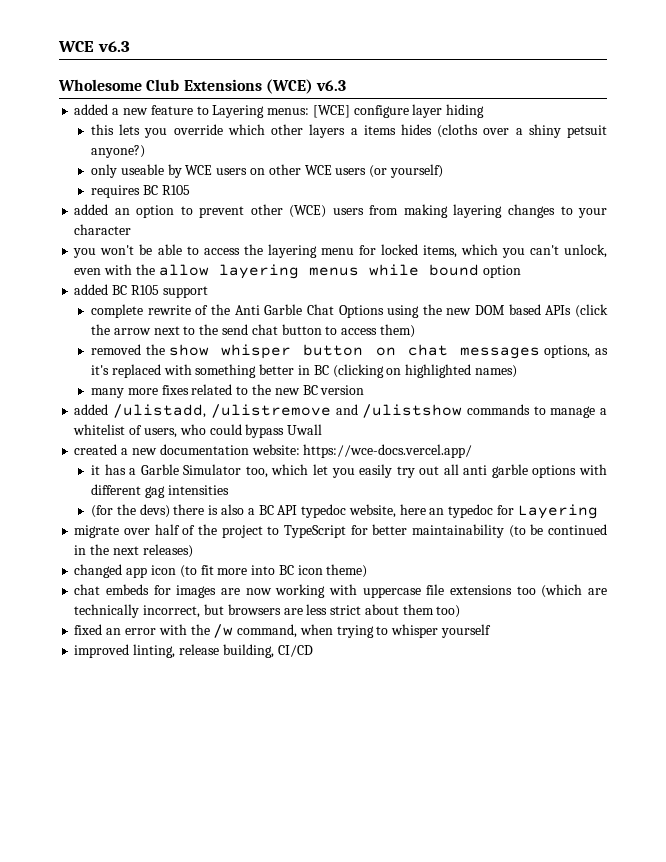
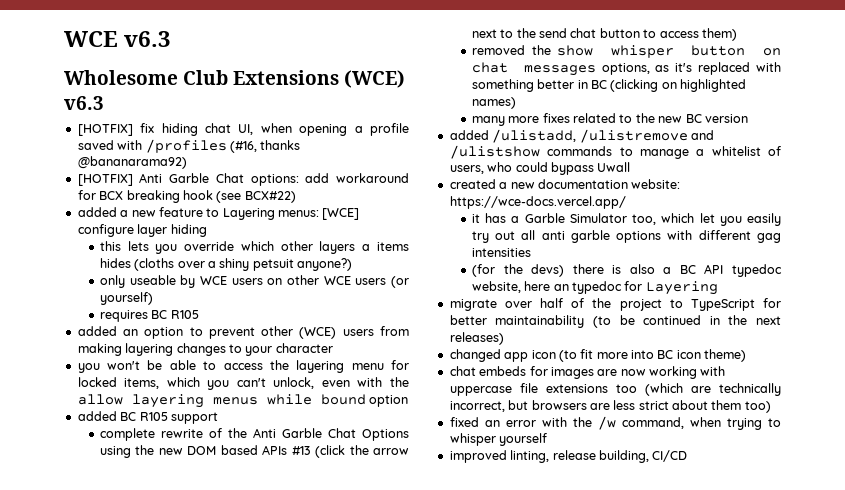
+ [HOTFIX] fix hiding chat UI, when opening a profile saved with /profiles (#16, thanks @bananarama92)
+ [HOTFIX] Anti Garble Chat options: add workaround for BCX breaking hook (see BCX#22)
- complete rewrite of the Anti Garble Chat Options using the new DOM based APIs (click the arrow next to the send chat button to access them)
+ complete rewrite of the Anti Garble Chat Options using the new DOM based APIs #13 (click the arrow next to the send chat button to access them)

